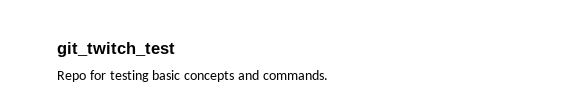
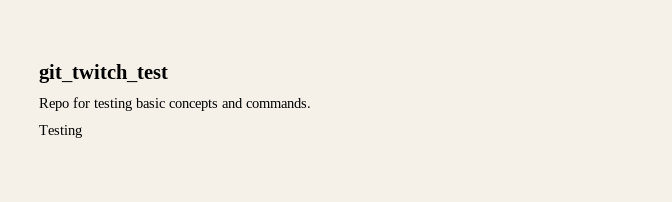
+ Testing

